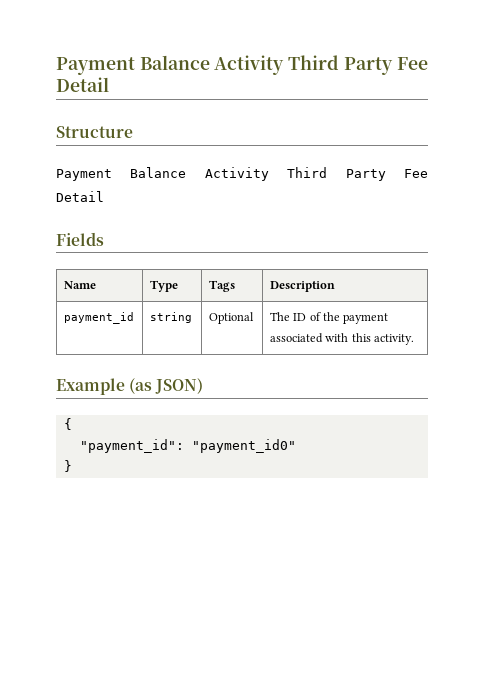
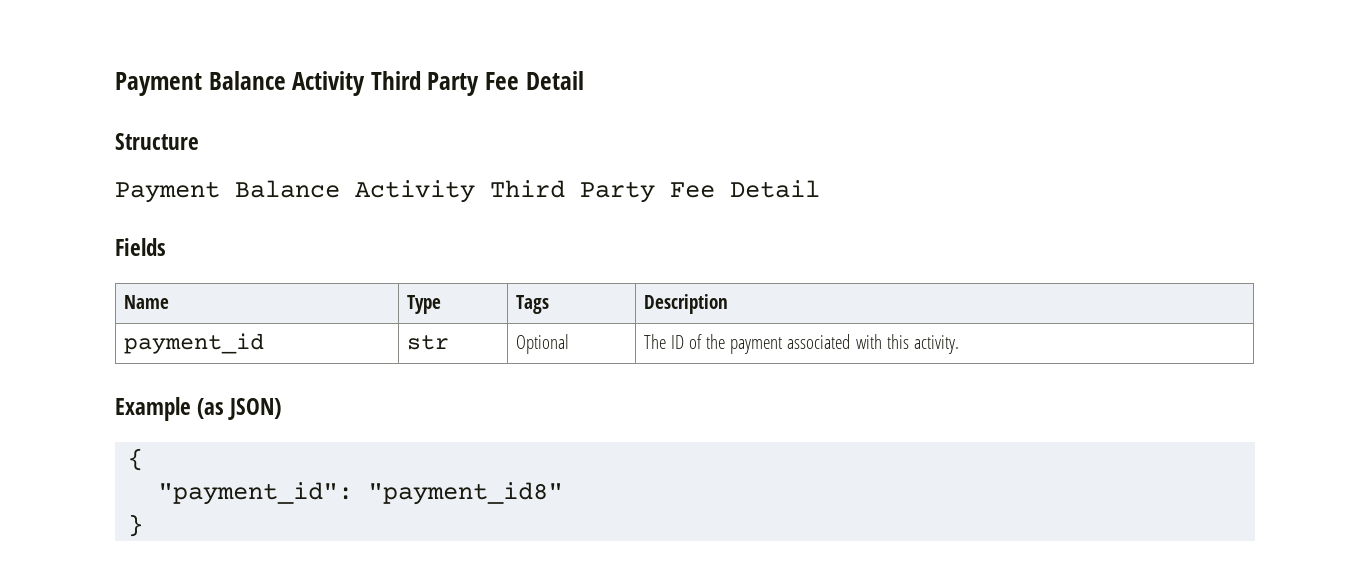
- payment_id | string | Optional | The ID of the payment associated with this activity.
+ payment_id | str | Optional | The ID of the payment associated with this activity.
- "payment_id": "payment_id0"
+ "payment_id": "payment_id8"

